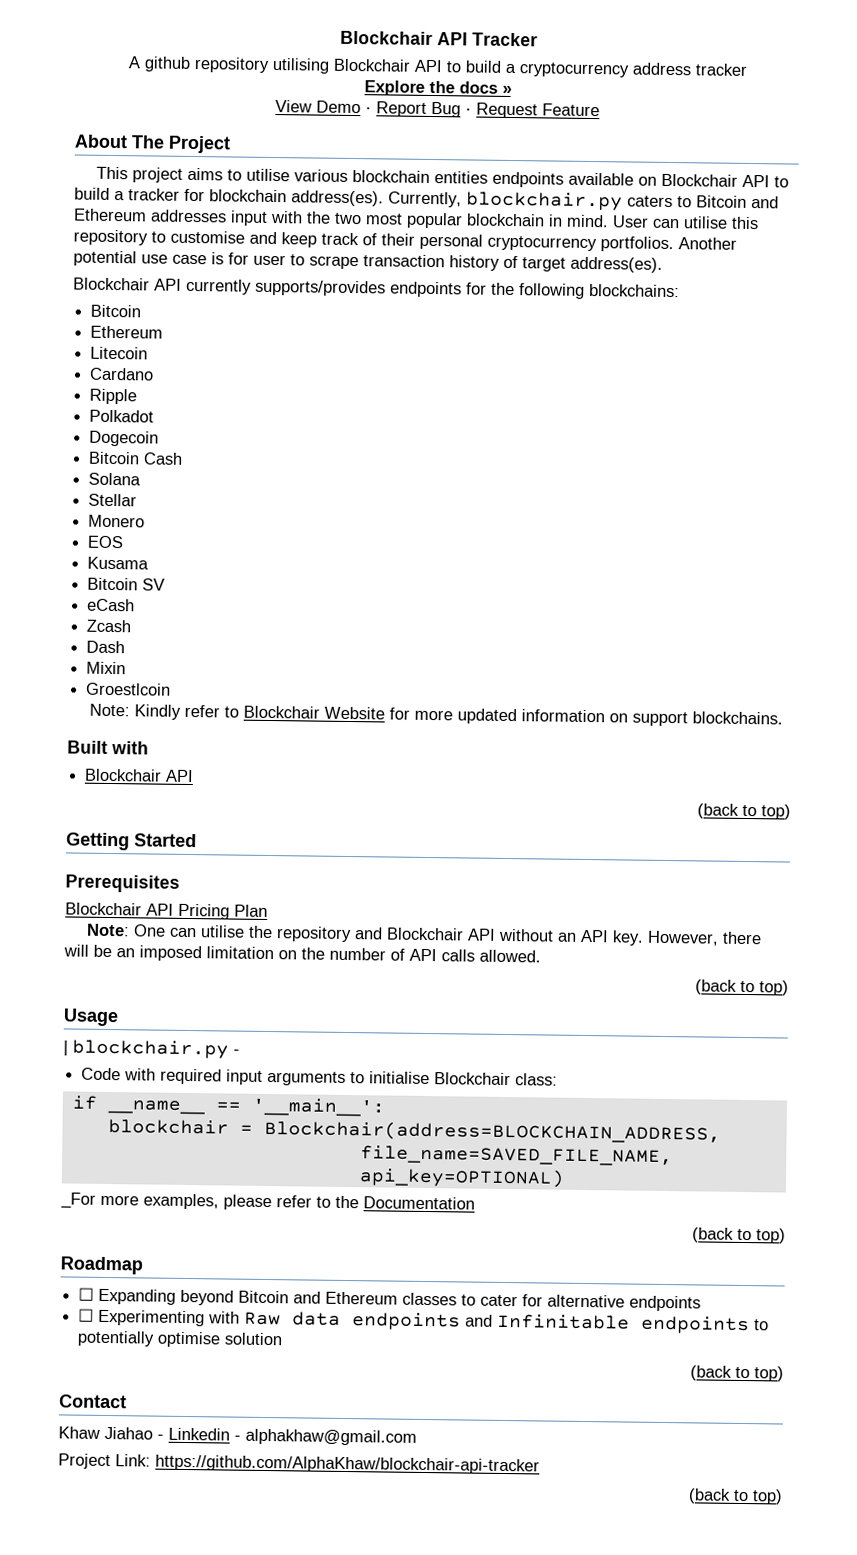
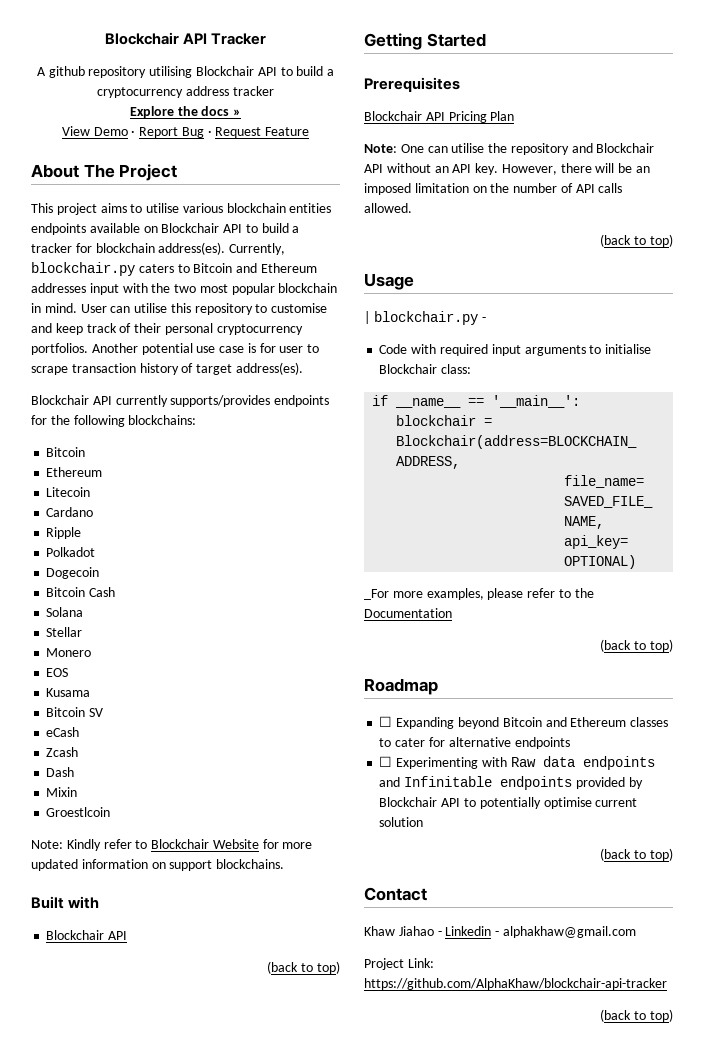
- ☐ Experimenting with Raw data endpoints and Infinitable endpoints to potentially optimise solution
+ ☐ Experimenting with Raw data endpoints and Infinitable endpoints provided by Blockchair API to potentially optimise current solution

